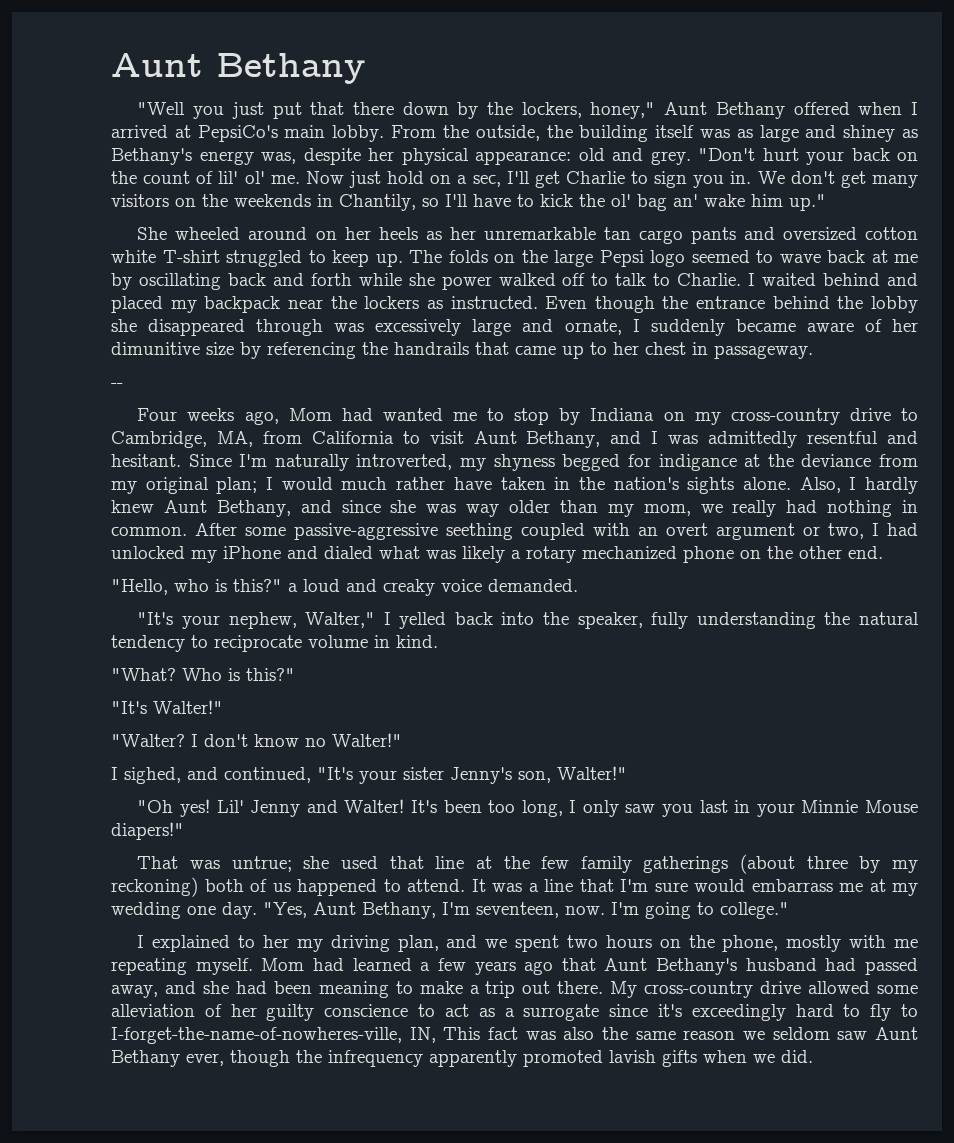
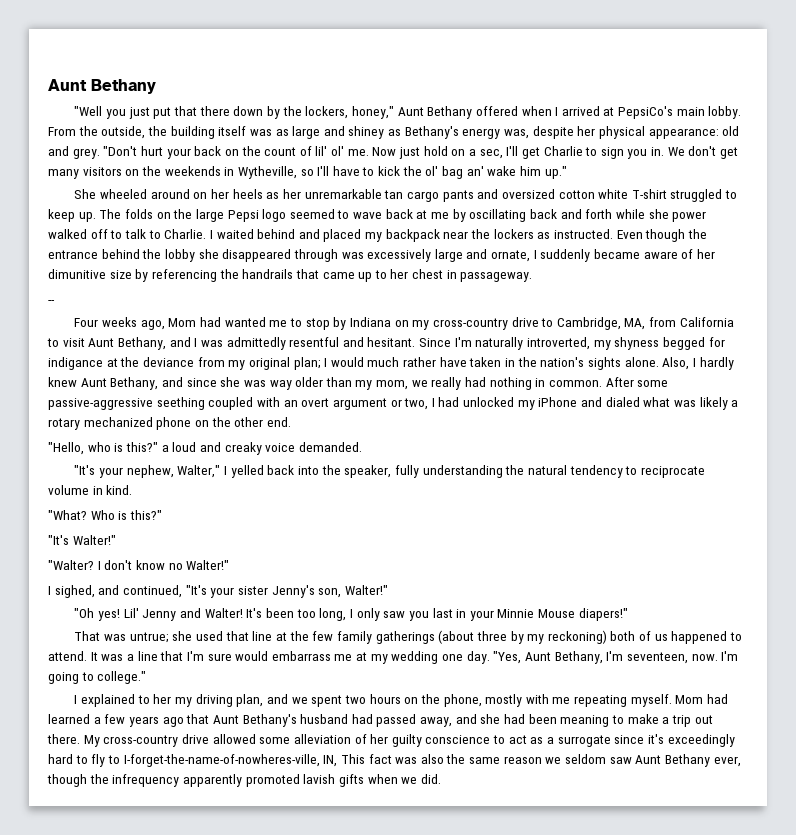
- We don't get many visitors on the weekends in Chantily, so I'll have to kick the ol' bag an' wake him up."
+ We don't get many visitors on the weekends in Wytheville, so I'll have to kick the ol' bag an' wake him up."

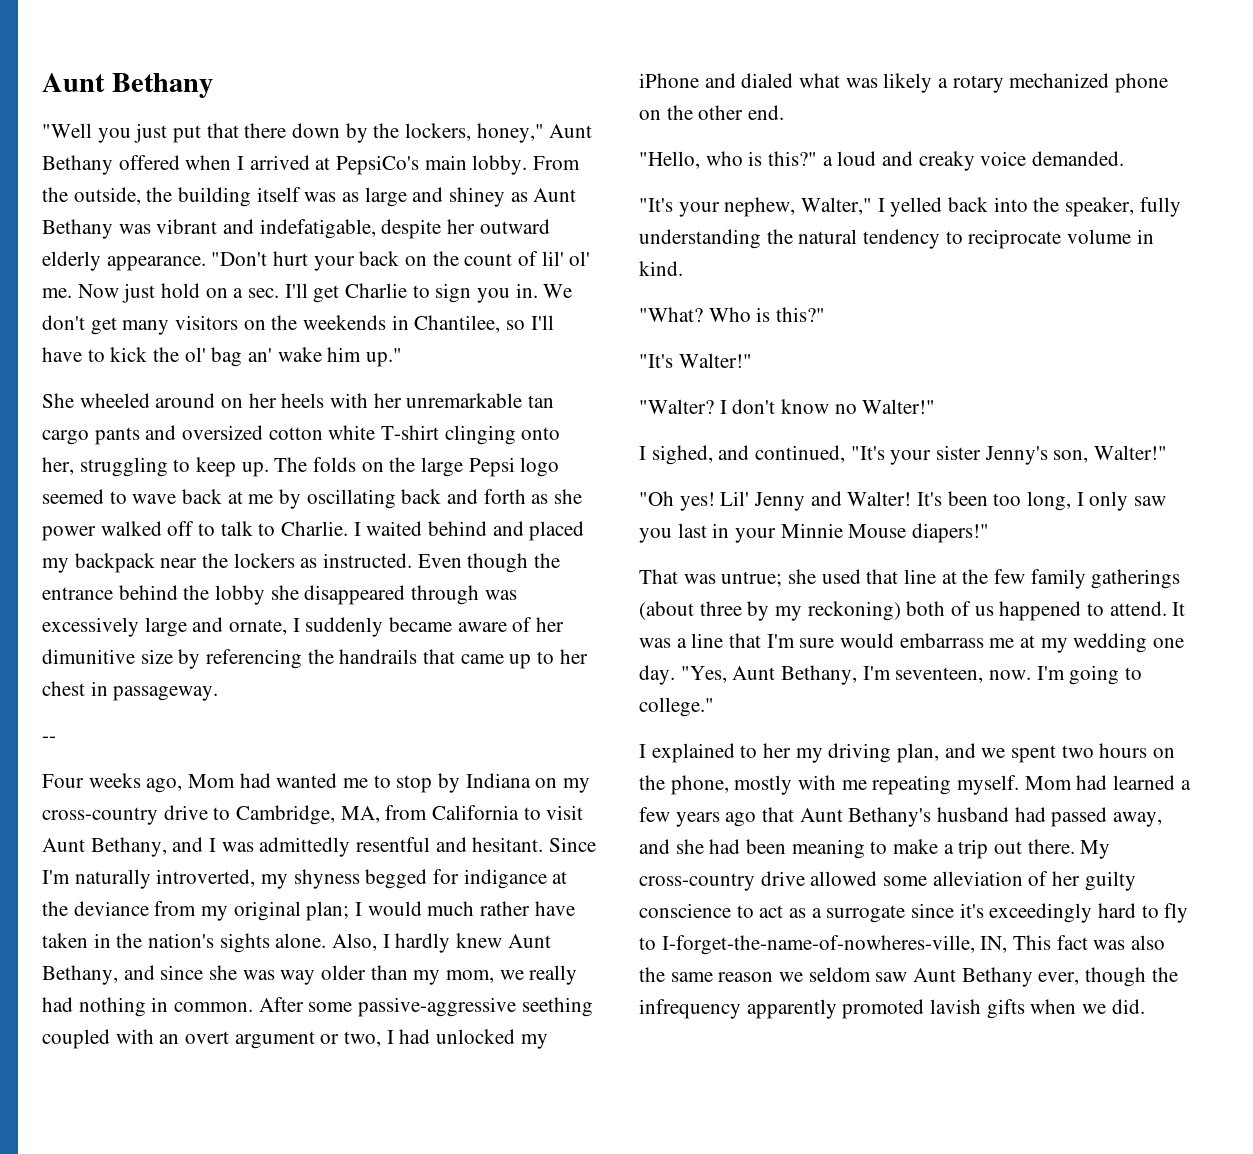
- From the outside, the building itself was as large and shiney as Bethany's energy was, despite her physical appearance: old and grey.
+ From the outside, the building itself was as large and shiney as Aunt Bethany was vibrant and indefatigable, despite her outward elderly appearance.
- Now just hold on a sec, I'll get Charlie to sign you in.
+ Now just hold on a sec. I'll get Charlie to sign you in.
- We don't get many visitors on the weekends in Wytheville, so I'll have to kick the ol' bag an' wake him up."
+ We don't get many visitors on the weekends in Chantilee, so I'll have to kick the ol' bag an' wake him up."
- She wheeled around on her heels as her unremarkable tan cargo pants and oversized cotton white T-shirt struggled to keep up.
+ She wheeled around on her heels with her unremarkable tan cargo pants and oversized cotton white T-shirt clinging onto her, struggling to keep up.
- The folds on the large Pepsi logo seemed to wave back at me by oscillating back and forth while she power walked off to talk to Charlie.
+ The folds on the large Pepsi logo seemed to wave back at me by oscillating back and forth as she power walked off to talk to Charlie.

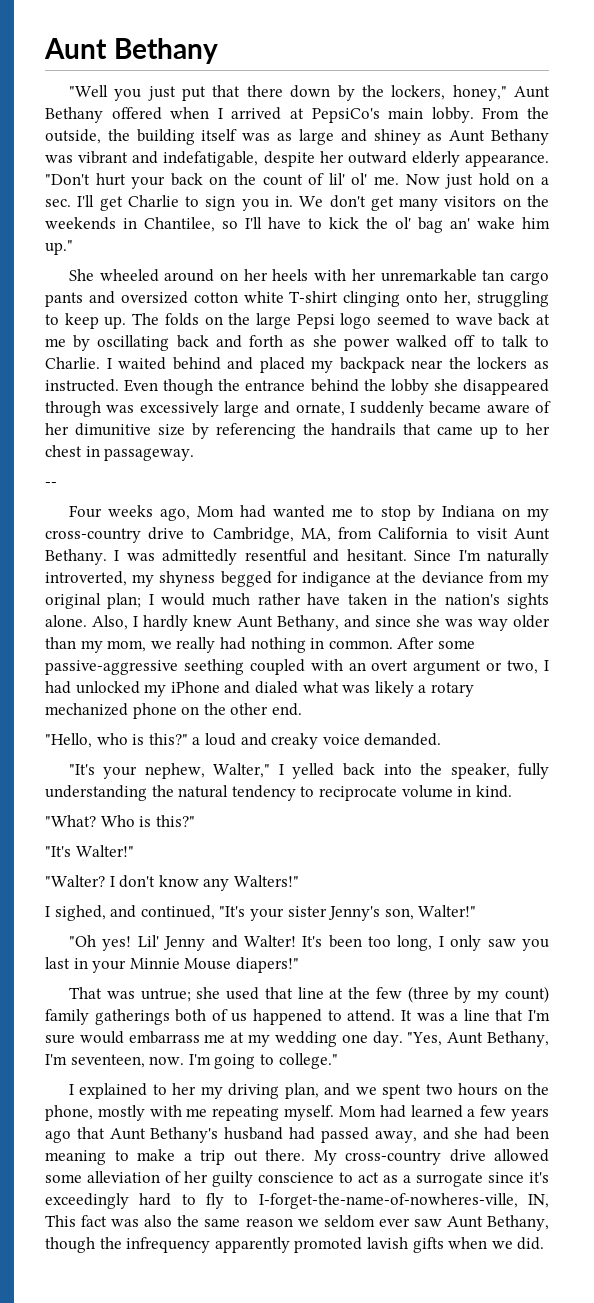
- Four weeks ago, Mom had wanted me to stop by Indiana on my cross-country drive to Cambridge, MA, from California to visit Aunt Bethany, and I was admittedly resentful and hesitant.
+ Four weeks ago, Mom had wanted me to stop by Indiana on my cross-country drive to Cambridge, MA, from California to visit Aunt Bethany. I was admittedly resentful and hesitant.
- I don't know no Walter!"
+ I don't know any Walters!"
- That was untrue; she used that line at the few family gatherings (about three by my reckoning) both of us happened to attend.
+ That was untrue; she used that line at the few (three by my count) family gatherings both of us happened to attend.
- My cross-country drive allowed some alleviation of her guilty conscience to act as a surrogate since it's exceedingly hard to fly to I-forget-the-name-of-nowheres-ville, IN, This fact was also the same reason we seldom saw Aunt Bethany ever, though the infrequency apparently promoted lavish gifts when we did.
+ My cross-country drive allowed some alleviation of her guilty conscience to act as a surrogate since it's exceedingly hard to fly to I-forget-the-name-of-nowheres-ville, IN, This fact was also the same reason we seldom ever saw Aunt Bethany, though the infrequency apparently promoted lavish gifts when we did.

